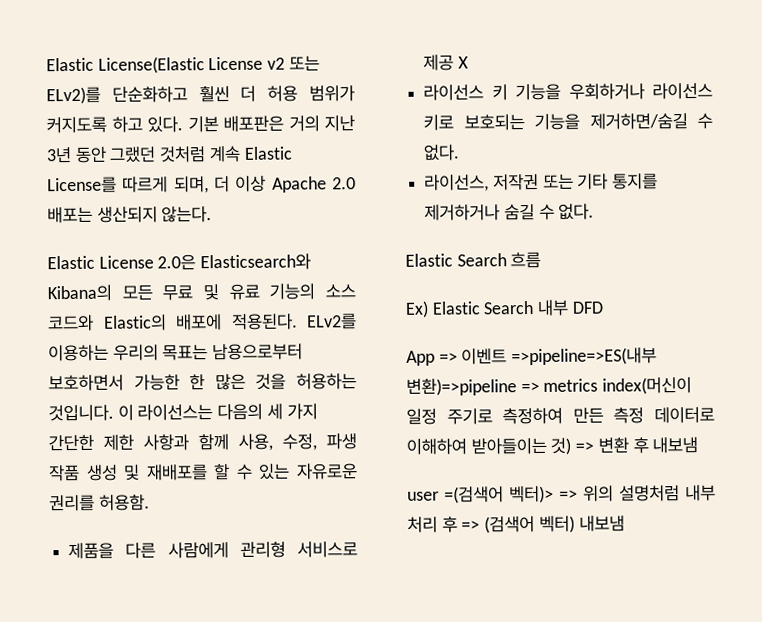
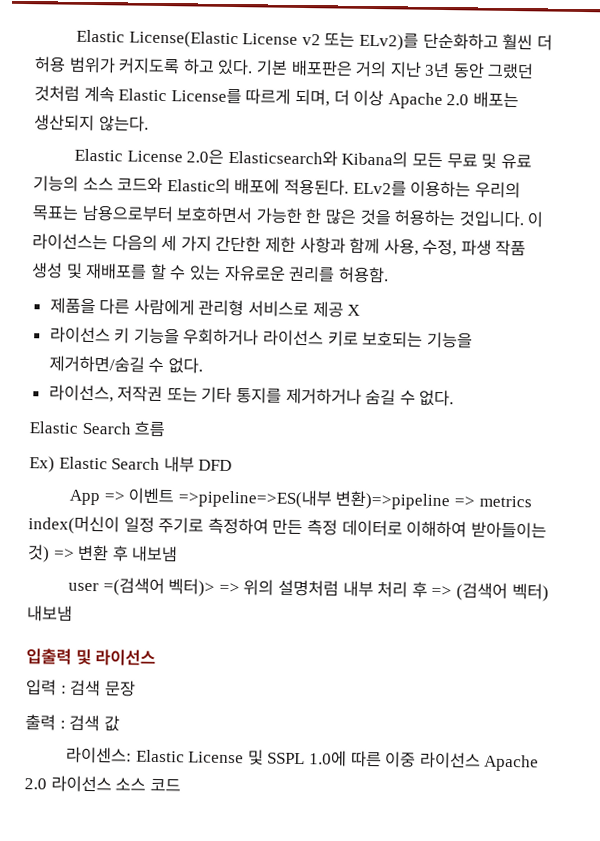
+ 입출력 및 라이선스
+ 입력 : 검색 문장
+ 출력 : 검색 값
+ 라이센스: Elastic License 및 SSPL 1.0에 따른 이중 라이선스 Apache 2.0 라이선스 소스 코드

